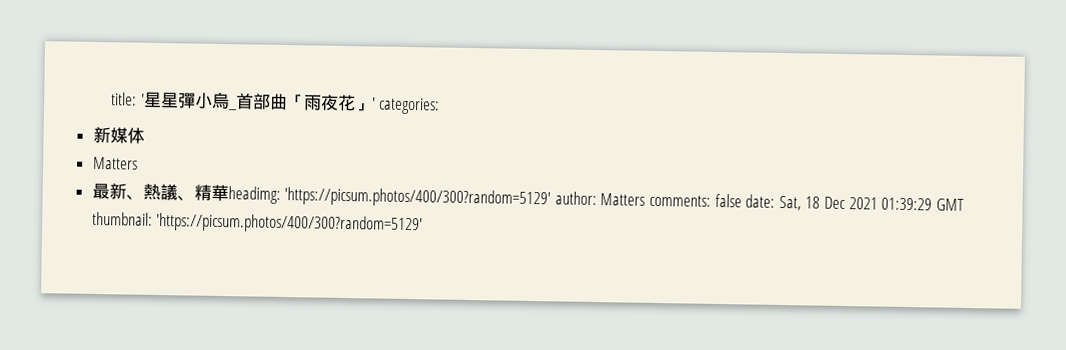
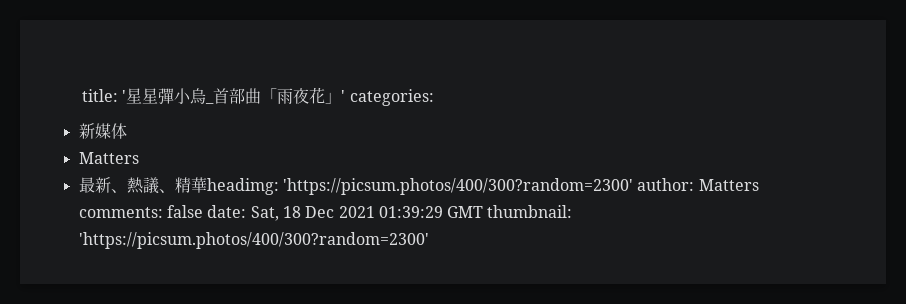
- 最新、熱議、精華headimg: 'https://picsum.photos/400/300?random=5129' author: Matters comments: false date: Sat, 18 Dec 2021 01:39:29 GMT thumbnail: 'https://picsum.photos/400/300?random=5129'
+ 最新、熱議、精華headimg: 'https://picsum.photos/400/300?random=2300' author: Matters comments: false date: Sat, 18 Dec 2021 01:39:29 GMT thumbnail: 'https://picsum.photos/400/300?random=2300'

